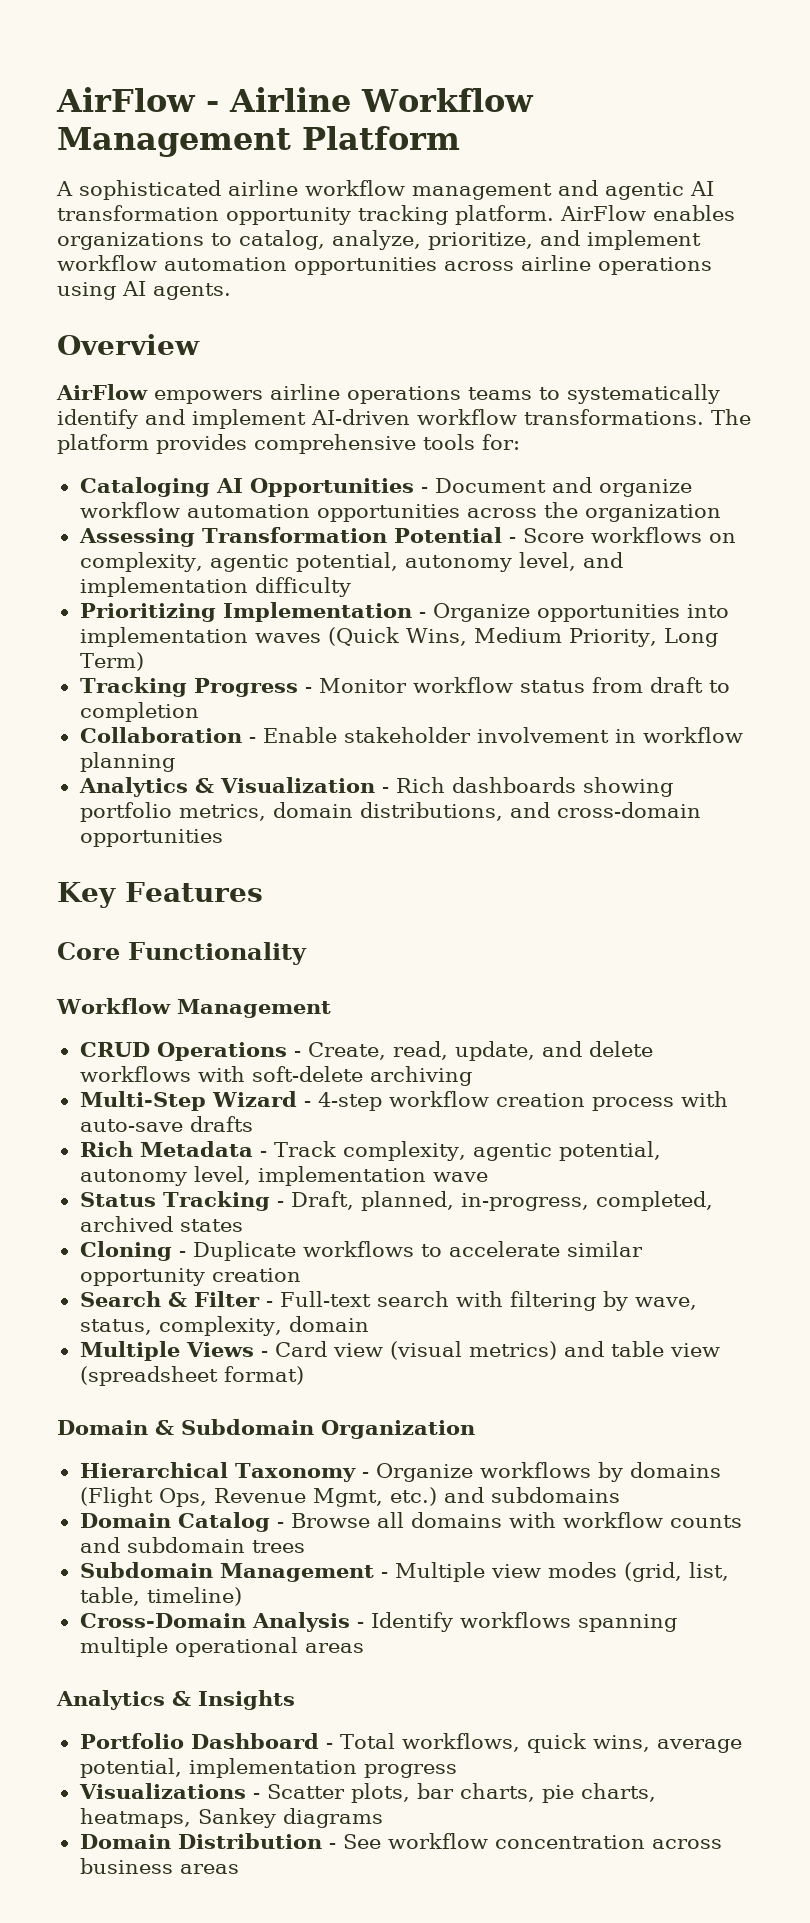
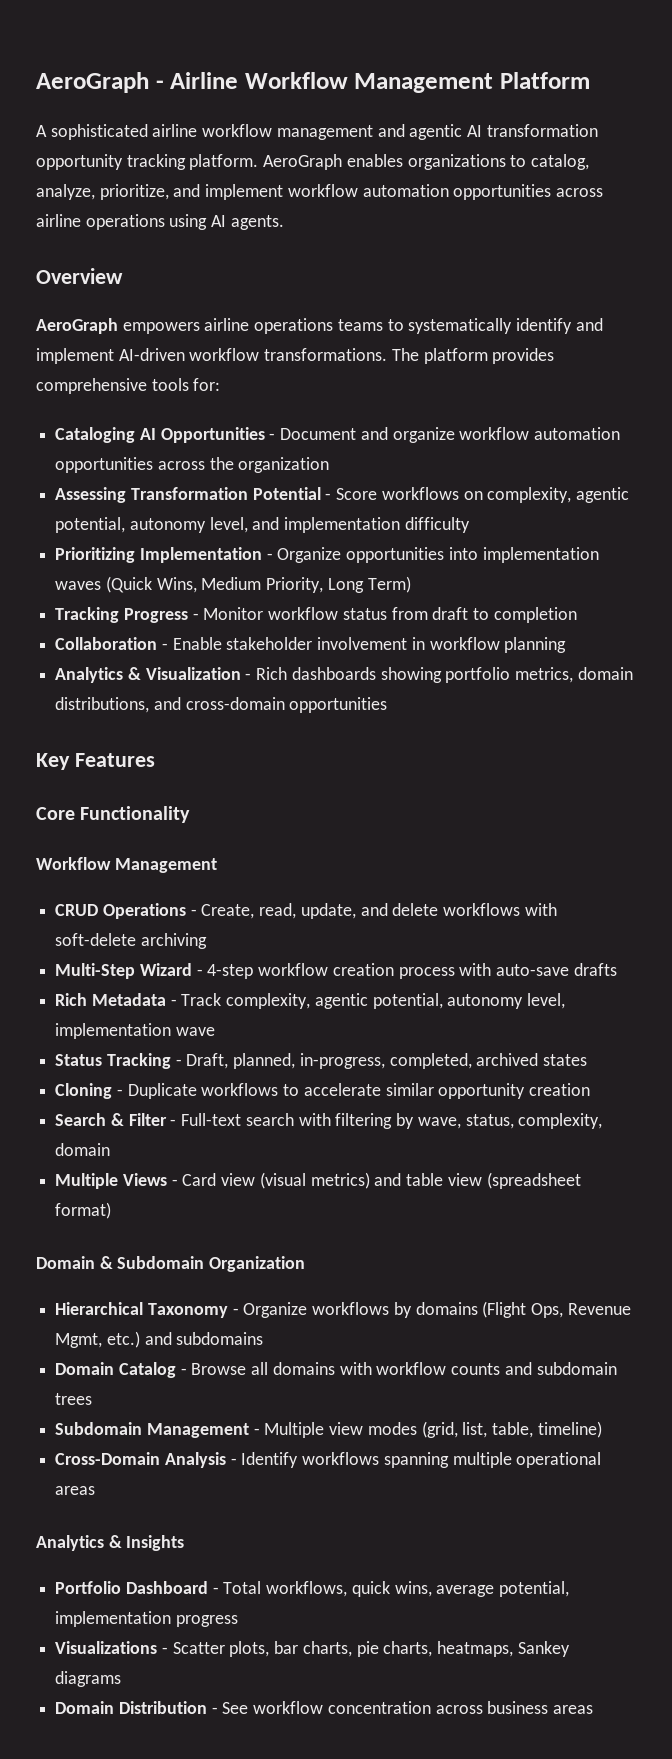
- AirFlow - Airline Workflow Management Platform
+ AeroGraph - Airline Workflow Management Platform
- AirFlow enables organizations to catalog, analyze, prioritize, and implement workflow automation opportunities across airline operations using AI agents.
+ AeroGraph enables organizations to catalog, analyze, prioritize, and implement workflow automation opportunities across airline operations using AI agents.
- AirFlow empowers airline operations teams to systematically identify and implement AI-driven workflow transformations.
+ AeroGraph empowers airline operations teams to systematically identify and implement AI-driven workflow transformations.

